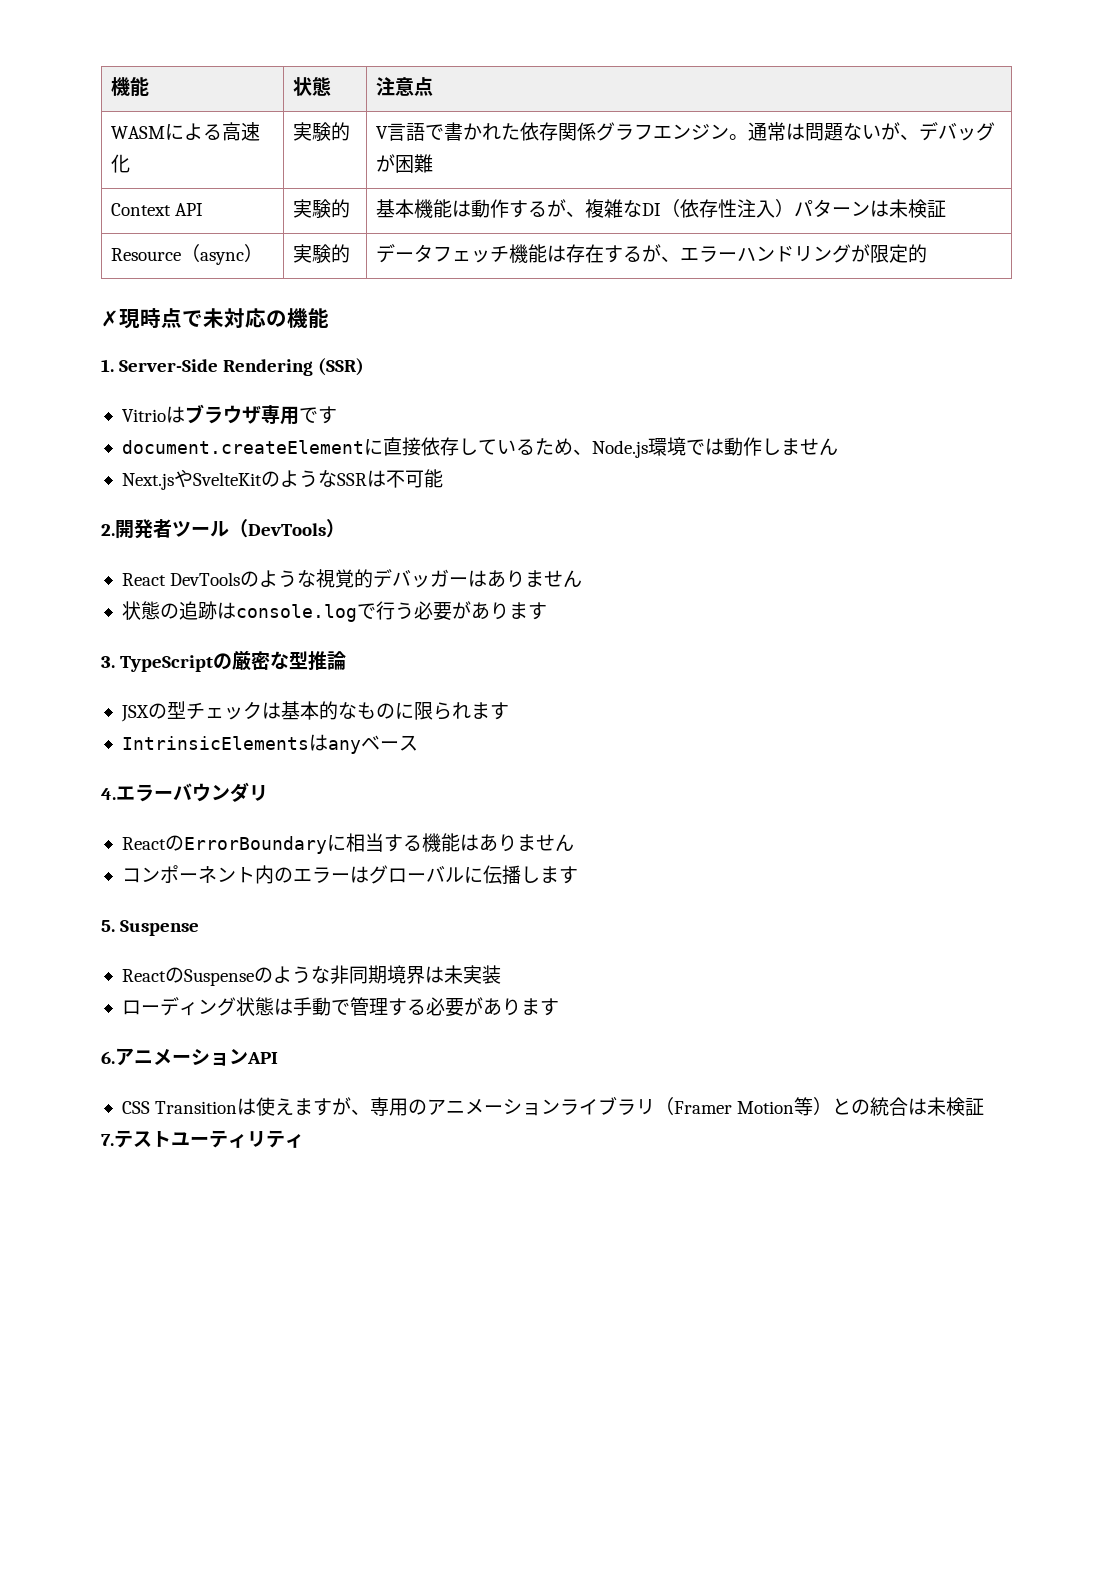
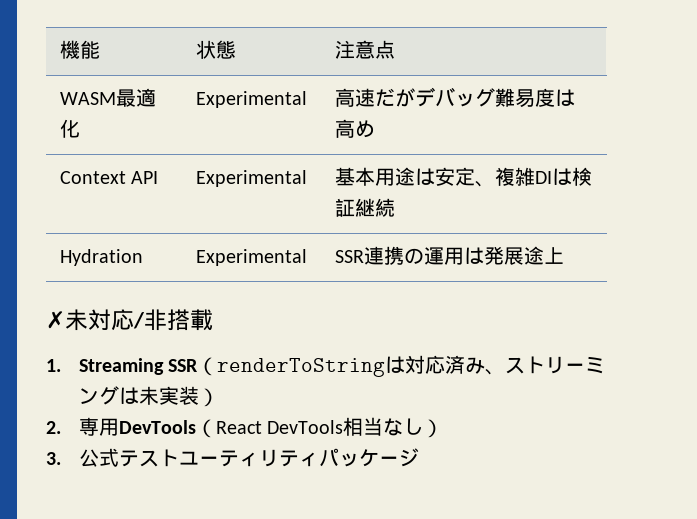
- WASMによる高速化 | 実験的 | V言語で書かれた依存関係グラフエンジン。通常は問題ないが、デバッグが困難
+ WASM最適化 | Experimental | 高速だがデバッグ難易度は高め
- Context API | 実験的 | 基本機能は動作するが、複雑なDI（依存性注入）パターンは未検証
- Resource（async） | 実験的 | データフェッチ機能は存在するが、エラーハンドリングが限定的
- ✗現時点で未対応の機能
- 1. Server-Side Rendering (SSR)
- Vitrioはブラウザ専用です
- document.createElementに直接依存しているため、Node.js環境では動作しません
- Next.jsやSvelteKitのようなSSRは不可能
- 2.開発者ツール（DevTools）
- React DevToolsのような視覚的デバッガーはありません
- 状態の追跡はconsole.logで行う必要があります
- 3. TypeScriptの厳密な型推論
- JSXの型チェックは基本的なものに限られます
- IntrinsicElementsはanyベース
- 4.エラーバウンダリ
- ReactのErrorBoundaryに相当する機能はありません
- コンポーネント内のエラーはグローバルに伝播します
- 5. Suspense
- ReactのSuspenseのような非同期境界は未実装
- ローディング状態は手動で管理する必要があります
- 6.アニメーションAPI
- CSS Transitionは使えますが、専用のアニメーションライブラリ（Framer Motion等）との統合は未検証
- 7.テストユーティリティ
+ Context API | Experimental | 基本用途は安定、複雑DIは検証継続
+ Hydration | Experimental | SSR連携の運用は発展途上
+ ✗未対応/非搭載
+ 1. Streaming SSR（renderToStringは対応済み、ストリーミングは未実装）
+ 2.専用DevTools（React DevTools相当なし）
+ 3.公式テストユーティリティパッケージ

